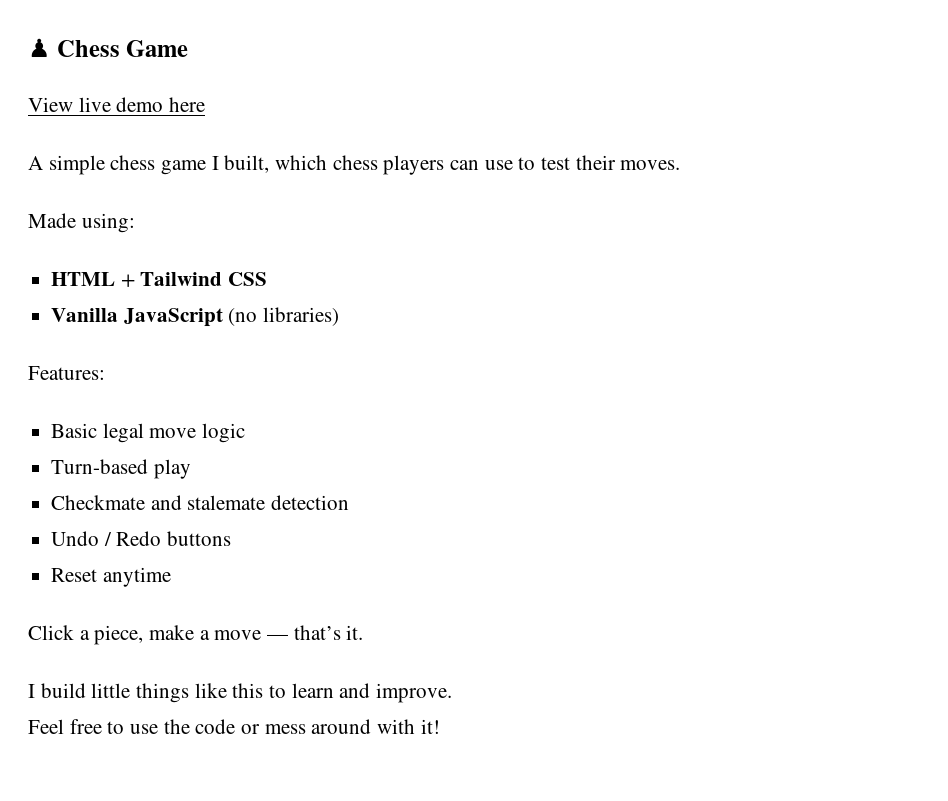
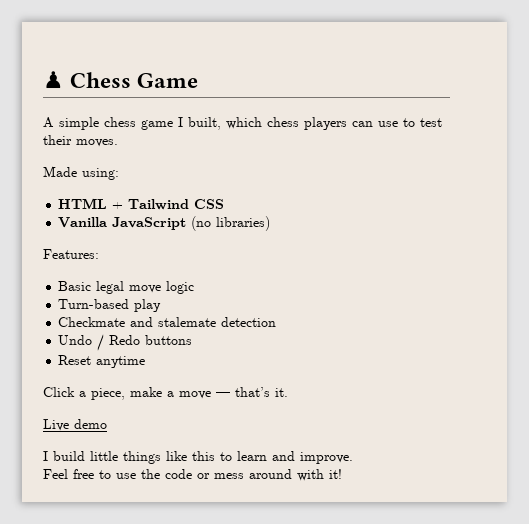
- View live demo here
+ Live demo

